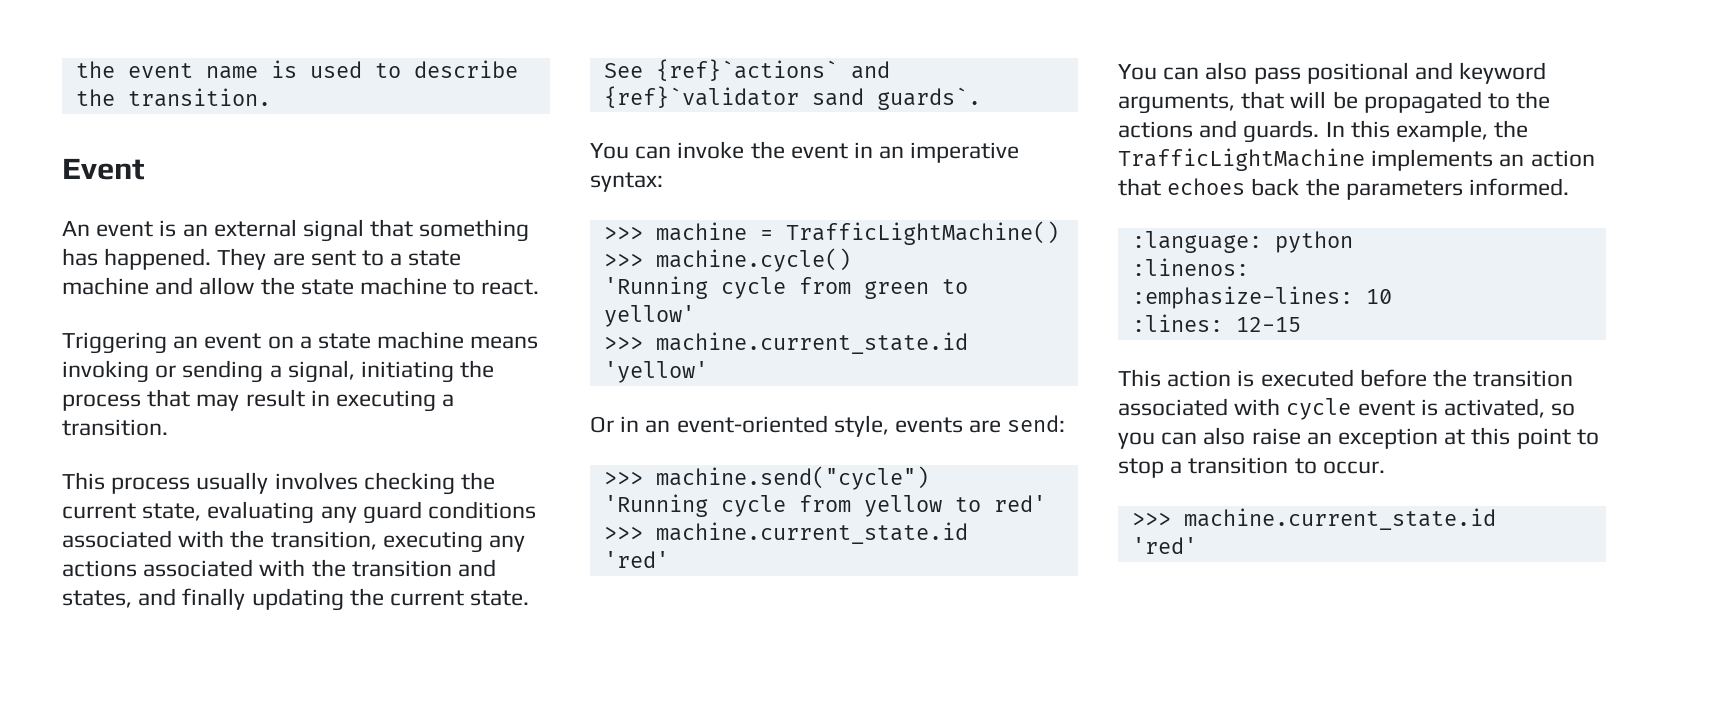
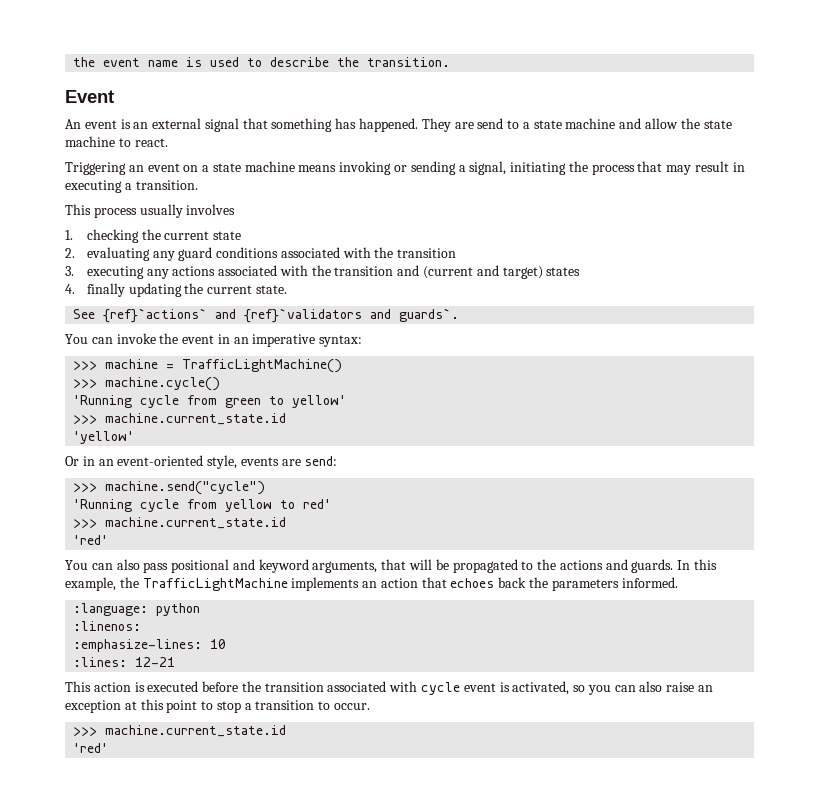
- They are sent to a state machine and allow the state machine to react.
+ They are send to a state machine and allow the state machine to react.
- This process usually involves checking the current state, evaluating any guard conditions associated with the transition, executing any actions associated with the transition and states, and finally updating the current state.
+ This process usually involves
+ 1. checking the current state
+ 2. evaluating any guard conditions associated with the transition
+ 3. executing any actions associated with the transition and (current and target) states
+ 4. finally updating the current state.
- See {ref}`actions` and {ref}`validator sand guards`.
+ See {ref}`actions` and {ref}`validators and guards`.
- :lines: 12-15
+ :lines: 12-21

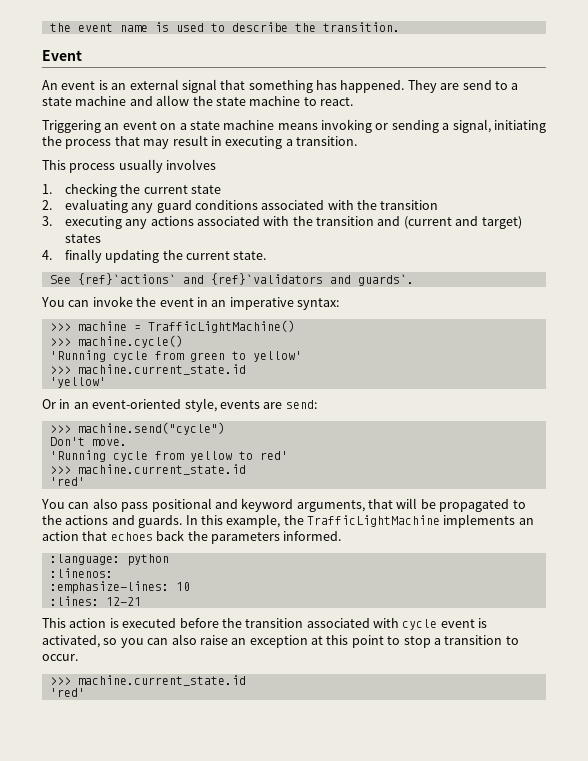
+ Don't move.

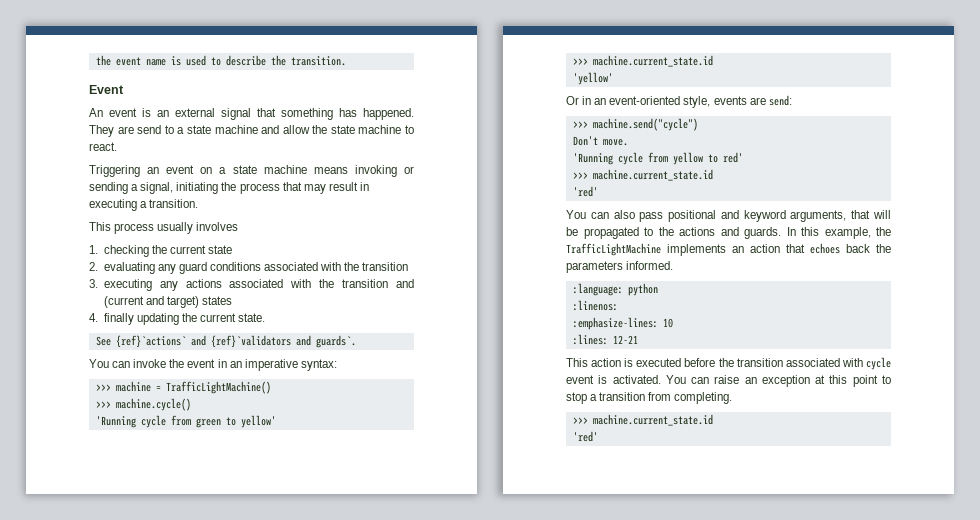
- This action is executed before the transition associated with cycle event is activated, so you can also raise an exception at this point to stop a transition to occur.
+ This action is executed before the transition associated with cycle event is activated. You can raise an exception at this point to stop a transition from completing.

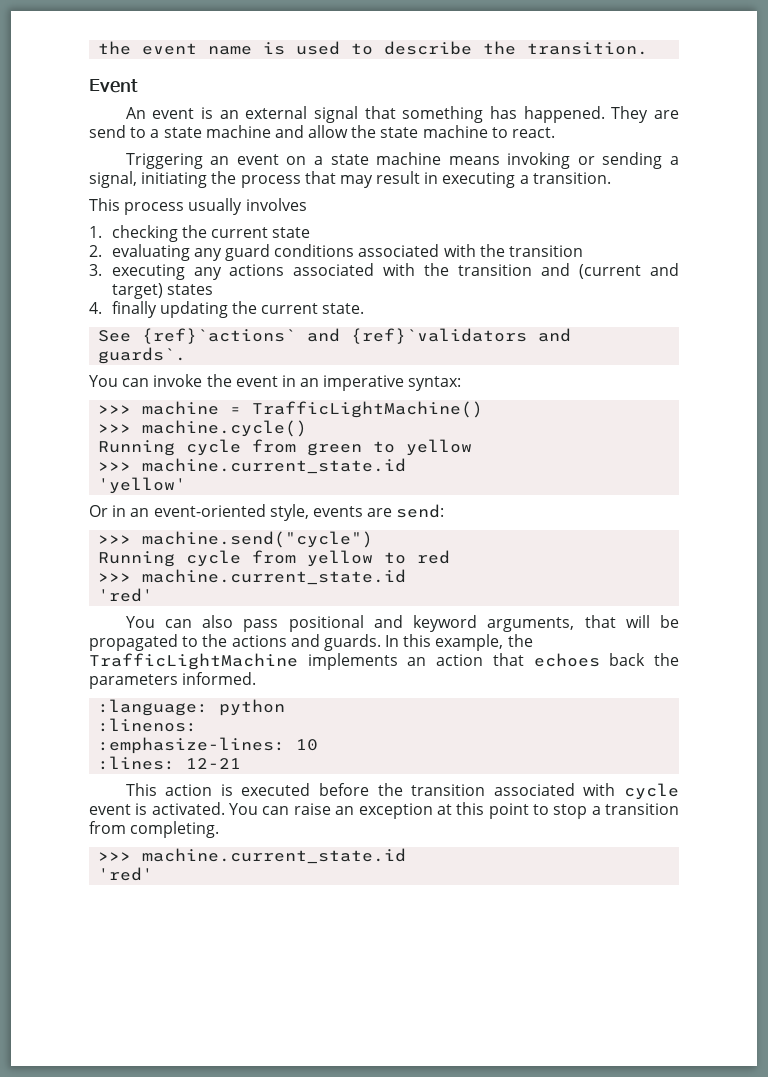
- 'Running cycle from green to yellow'
+ Running cycle from green to yellow
- Don't move.
- 'Running cycle from yellow to red'
+ Running cycle from yellow to red

